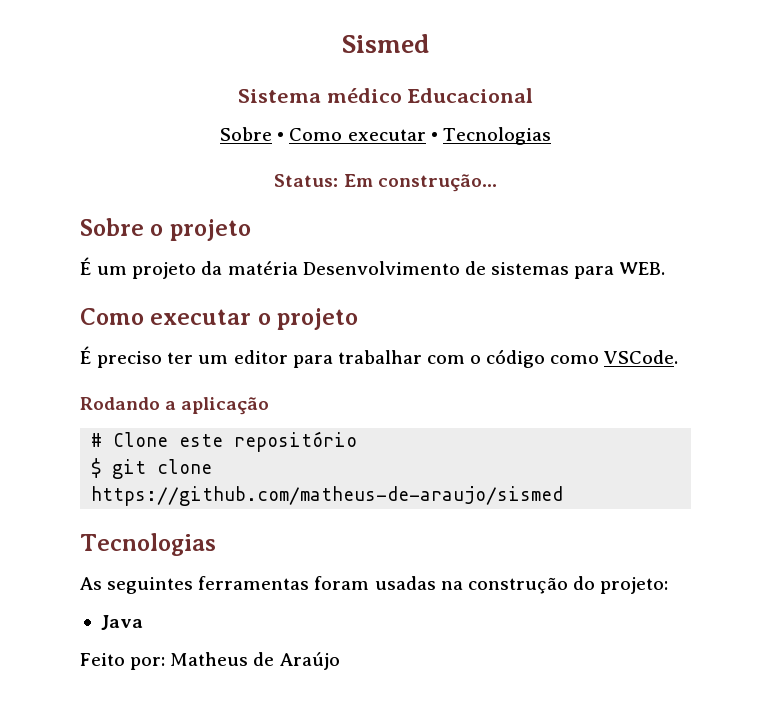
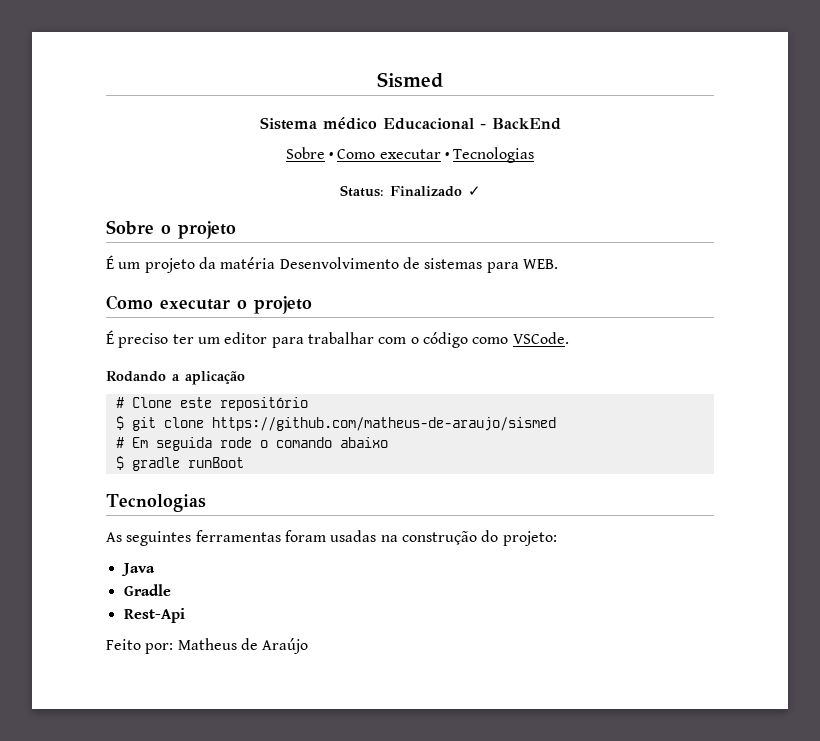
- Sistema médico Educacional
+ Sistema médico Educacional - BackEnd
- Status: Em construção...
+ Status: Finalizado ✓
+ # Em seguida rode o comando abaixo
+ $ gradle runBoot
+ Gradle
+ Rest-Api

